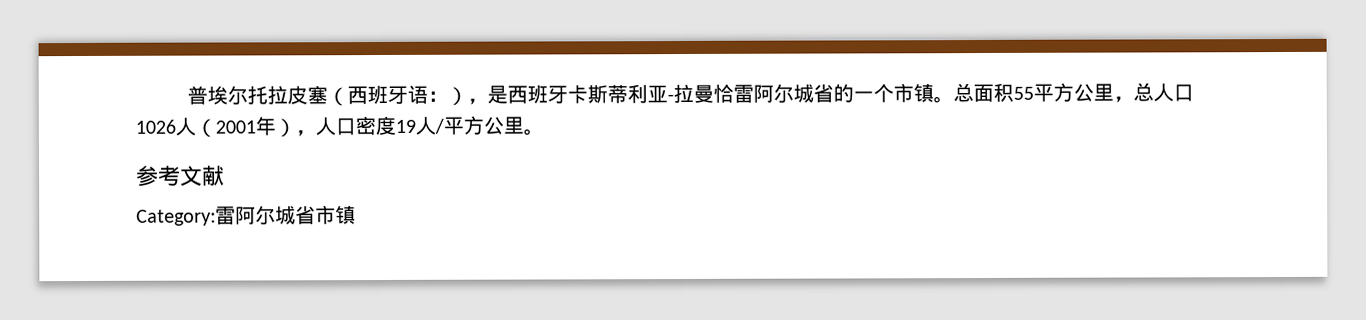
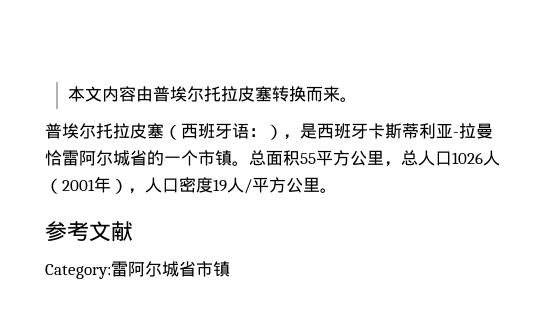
+ 本文内容由普埃尔托拉皮塞转换而来。

